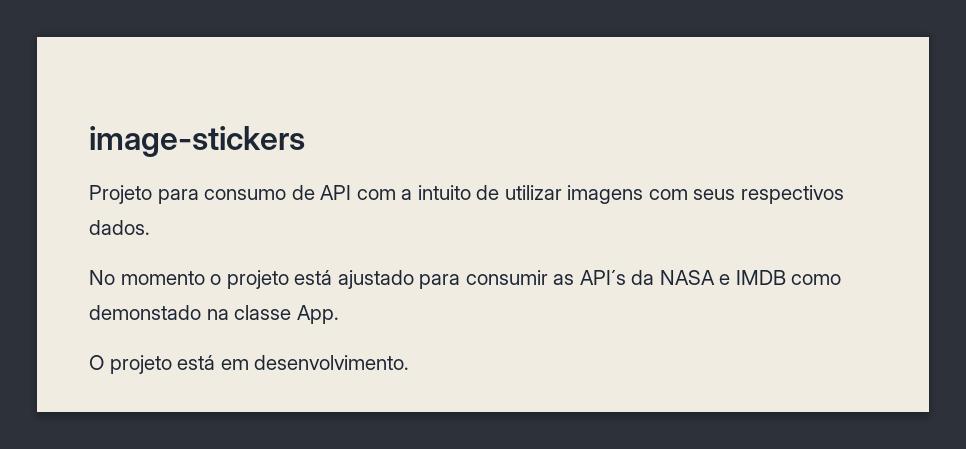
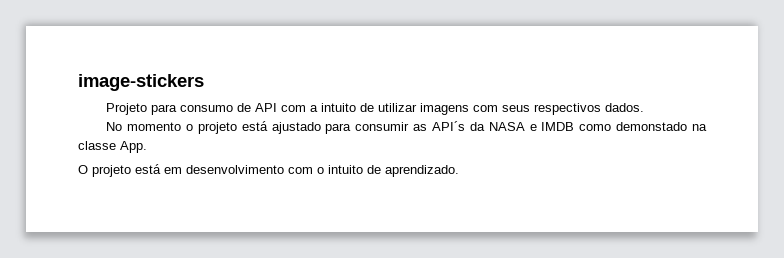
- O projeto está em desenvolvimento.
+ O projeto está em desenvolvimento com o intuito de aprendizado.

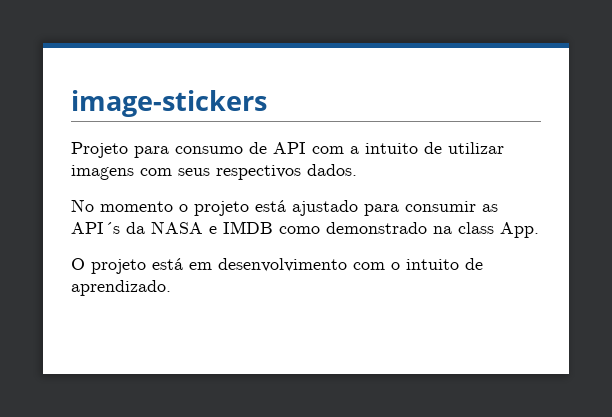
- No momento o projeto está ajustado para consumir as API´s da NASA e IMDB como demonstado na classe App.
+ No momento o projeto está ajustado para consumir as API´s da NASA e IMDB como demonstrado na class App.

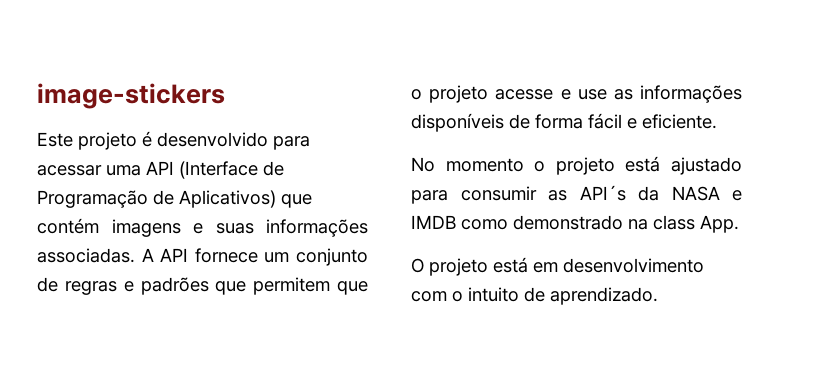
- Projeto para consumo de API com a intuito de utilizar imagens com seus respectivos dados.
+ Este projeto é desenvolvido para acessar uma API (Interface de Programação de Aplicativos) que contém imagens e suas informações associadas. A API fornece um conjunto de regras e padrões que permitem que o projeto acesse e use as informações disponíveis de forma fácil e eficiente.

